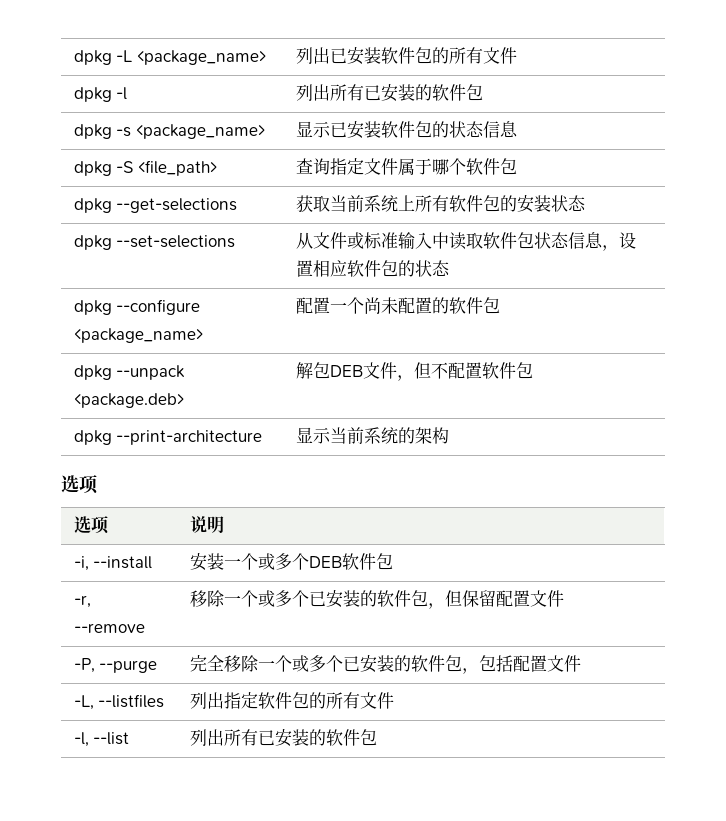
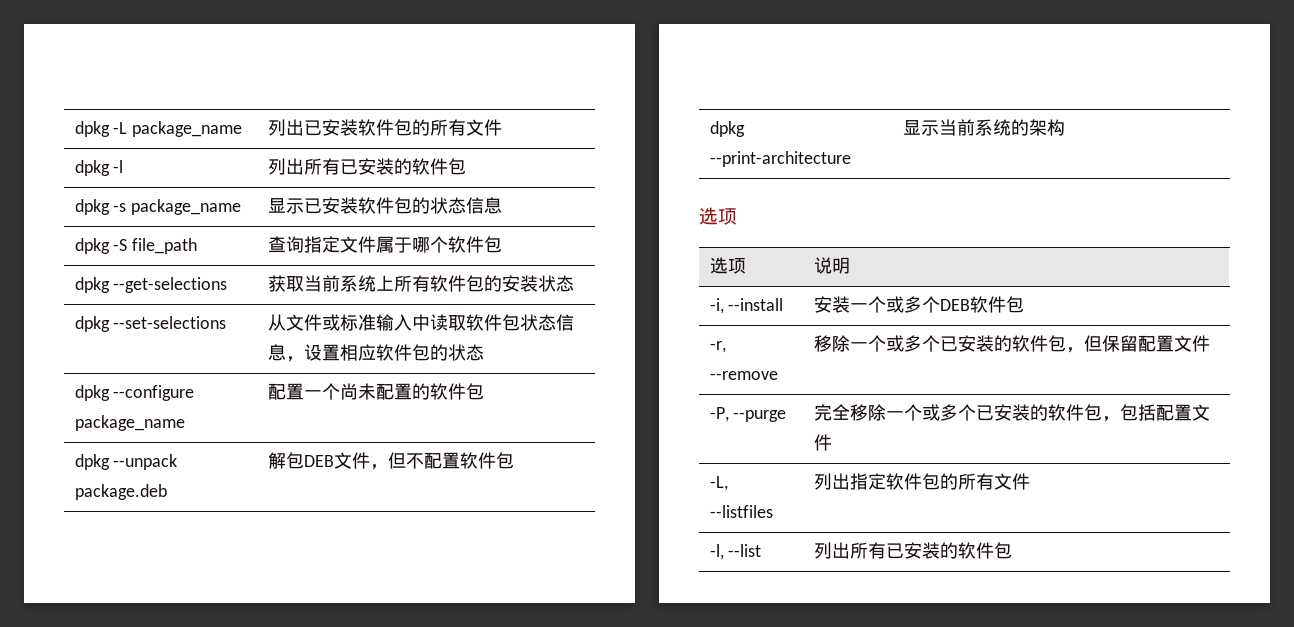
- dpkg -L <package_name> | 列出已安装软件包的所有文件
+ dpkg -L package_name | 列出已安装软件包的所有文件
- dpkg -s <package_name> | 显示已安装软件包的状态信息
+ dpkg -s package_name | 显示已安装软件包的状态信息
- dpkg -S <file_path> | 查询指定文件属于哪个软件包
+ dpkg -S file_path | 查询指定文件属于哪个软件包
- dpkg --configure <package_name> | 配置一个尚未配置的软件包
+ dpkg --configure package_name | 配置一个尚未配置的软件包
- dpkg --unpack <package.deb> | 解包DEB文件，但不配置软件包
+ dpkg --unpack package.deb | 解包DEB文件，但不配置软件包

